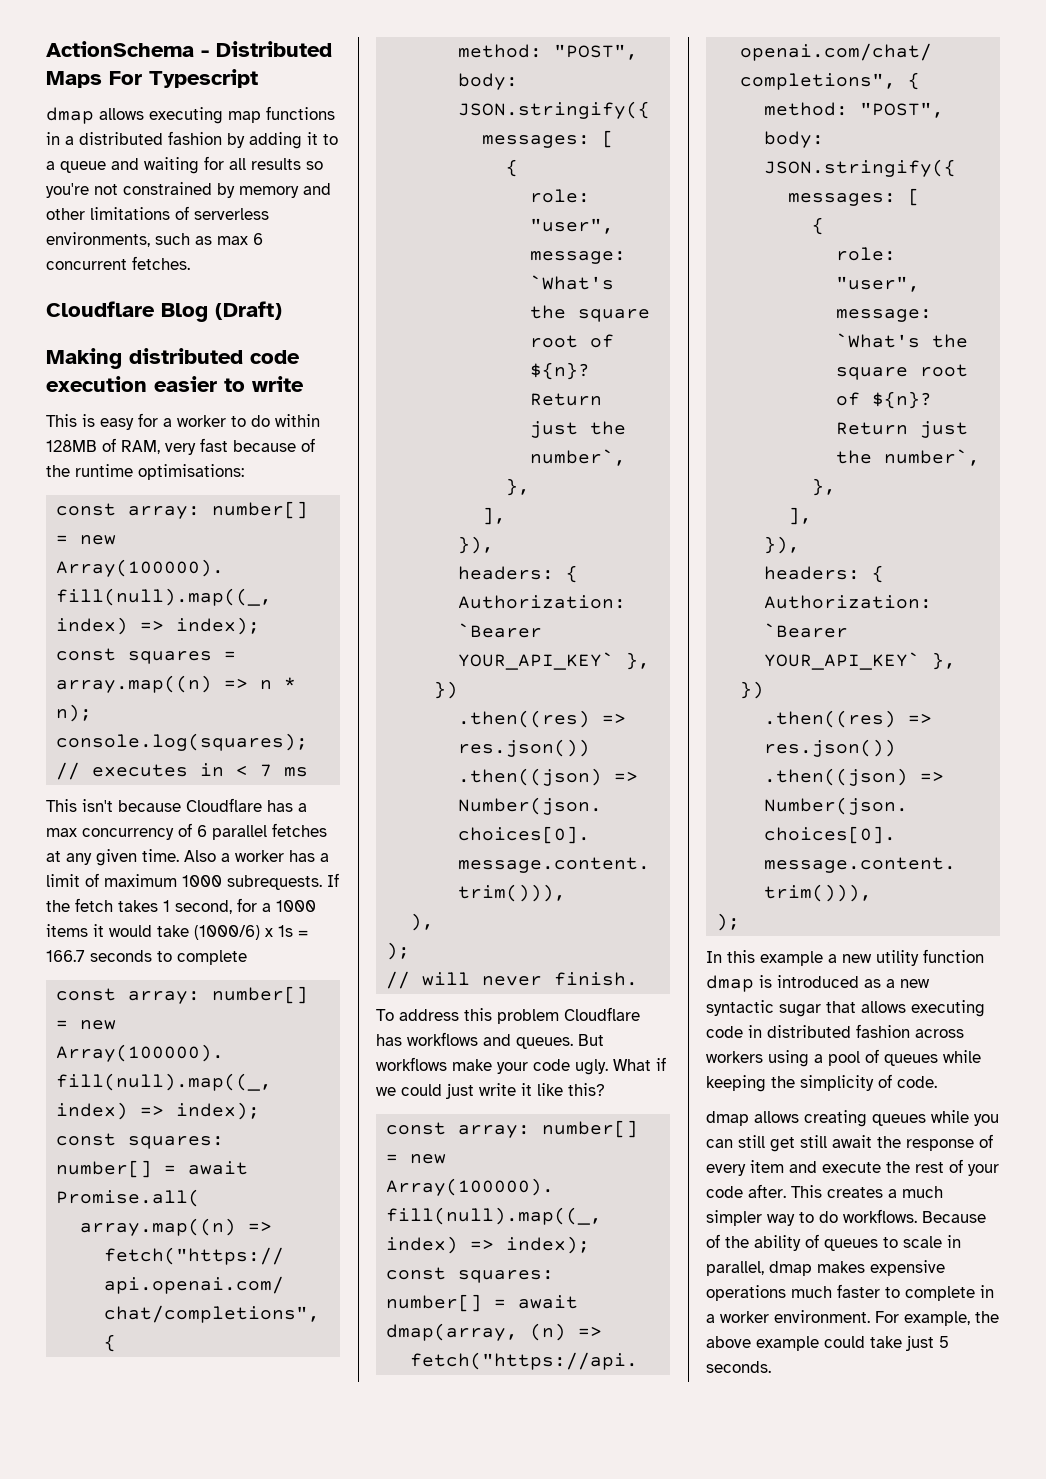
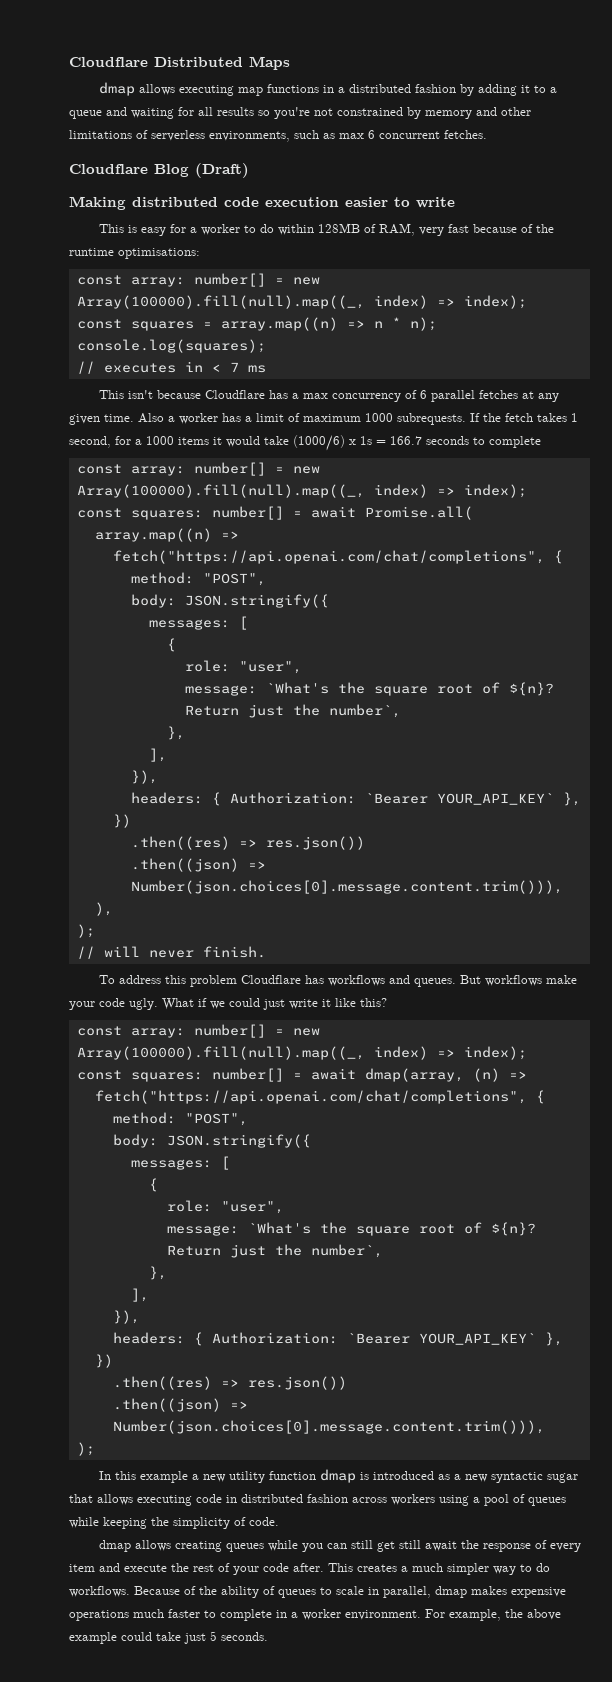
- ActionSchema - Distributed Maps For Typescript
+ Cloudflare Distributed Maps

